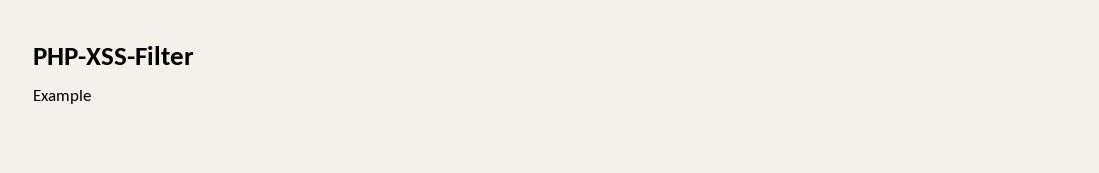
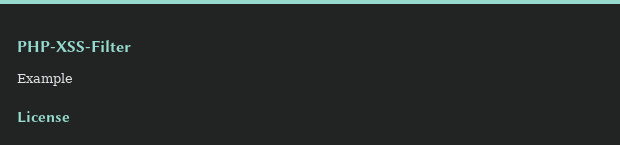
+ License

